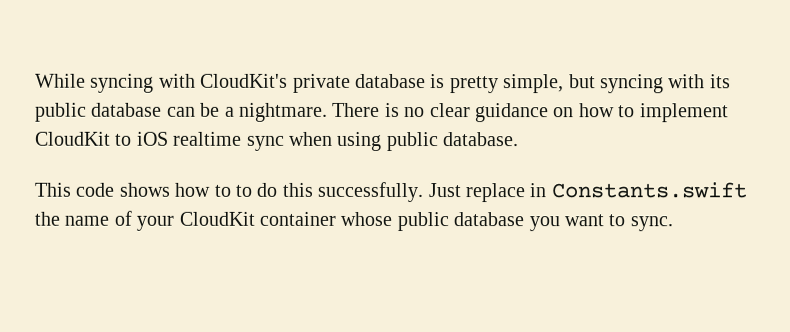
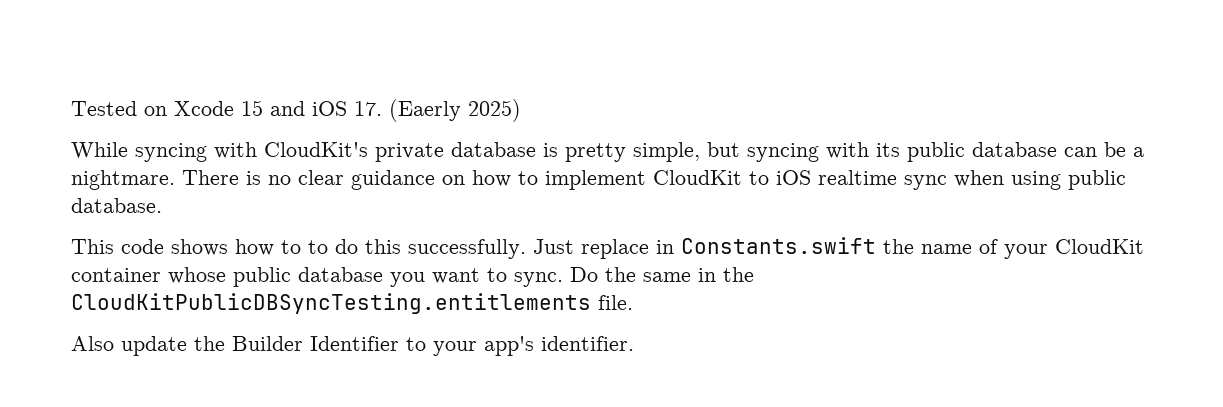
+ Tested on Xcode 15 and iOS 17. (Eaerly 2025)
+ Do the same in the CloudKitPublicDBSyncTesting.entitlements file.
+ Also update the Builder Identifier to your app's identifier.

